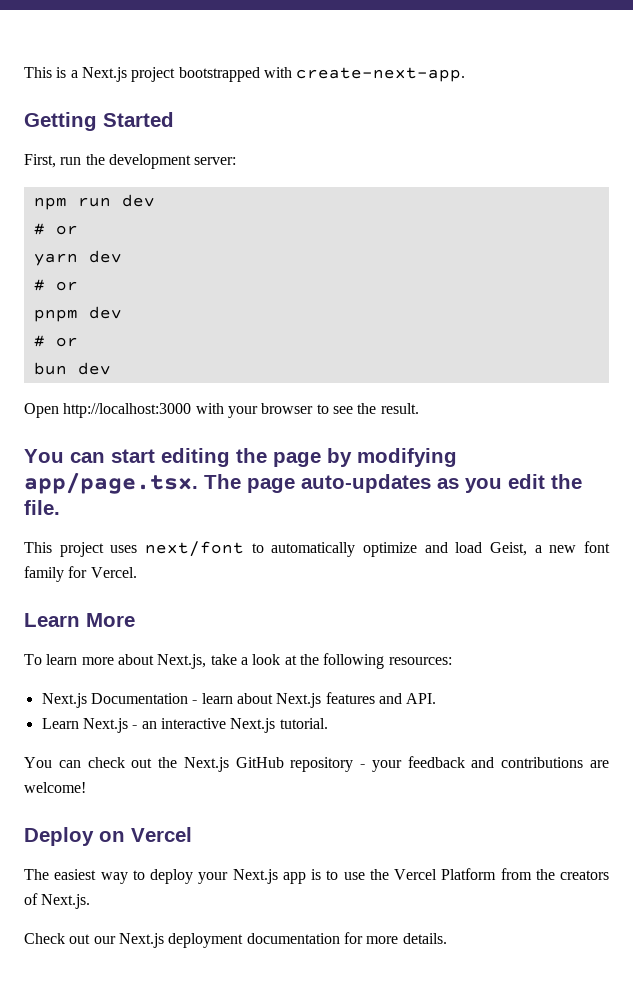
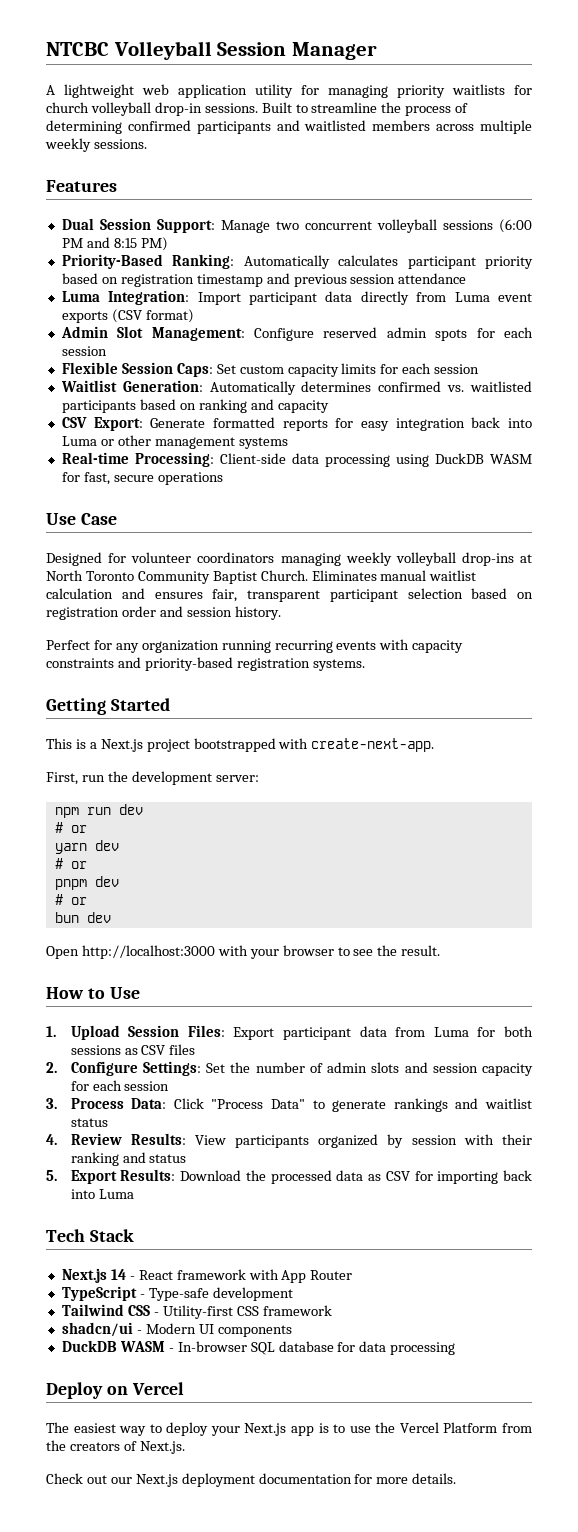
+ NTCBC Volleyball Session Manager
+ A lightweight web application utility for managing priority waitlists for church volleyball drop-in sessions. Built to streamline the process of determining confirmed participants and waitlisted members across multiple weekly sessions.
+ Features
+ Dual Session Support: Manage two concurrent volleyball sessions (6:00 PM and 8:15 PM)
+ Priority-Based Ranking: Automatically calculates participant priority based on registration timestamp and previous session attendance
+ Luma Integration: Import participant data directly from Luma event exports (CSV format)
+ Admin Slot Management: Configure reserved admin spots for each session
+ Flexible Session Caps: Set custom capacity limits for each session
+ Waitlist Generation: Automatically determines confirmed vs. waitlisted participants based on ranking and capacity
+ CSV Export: Generate formatted reports for easy integration back into Luma or other management systems
+ Real-time Processing: Client-side data processing using DuckDB WASM for fast, secure operations
+ Use Case
+ Designed for volunteer coordinators managing weekly volleyball drop-ins at North Toronto Community Baptist Church. Eliminates manual waitlist calculation and ensures fair, transparent participant selection based on registration order and session history.
+ Perfect for any organization running recurring events with capacity constraints and priority-based registration systems.
+ Getting Started
- Getting Started
- You can start editing the page by modifying app/page.tsx. The page auto-updates as you edit the file.
- This project uses next/font to automatically optimize and load Geist, a new font family for Vercel.
- Learn More
- To learn more about Next.js, take a look at the following resources:
- Next.js Documentation - learn about Next.js features and API.
- Learn Next.js - an interactive Next.js tutorial.
- You can check out the Next.js GitHub repository - your feedback and contributions are welcome!
+ How to Use
+ 1. Upload Session Files: Export participant data from Luma for both sessions as CSV files
+ 2. Configure Settings: Set the number of admin slots and session capacity for each session
+ 3. Process Data: Click "Process Data" to generate rankings and waitlist status
+ 4. Review Results: View participants organized by session with their ranking and status
+ 5. Export Results: Download the processed data as CSV for importing back into Luma
+ Tech Stack
+ Next.js 14 - React framework with App Router
+ TypeScript - Type-safe development
+ Tailwind CSS - Utility-first CSS framework
+ shadcn/ui - Modern UI components
+ DuckDB WASM - In-browser SQL database for data processing

